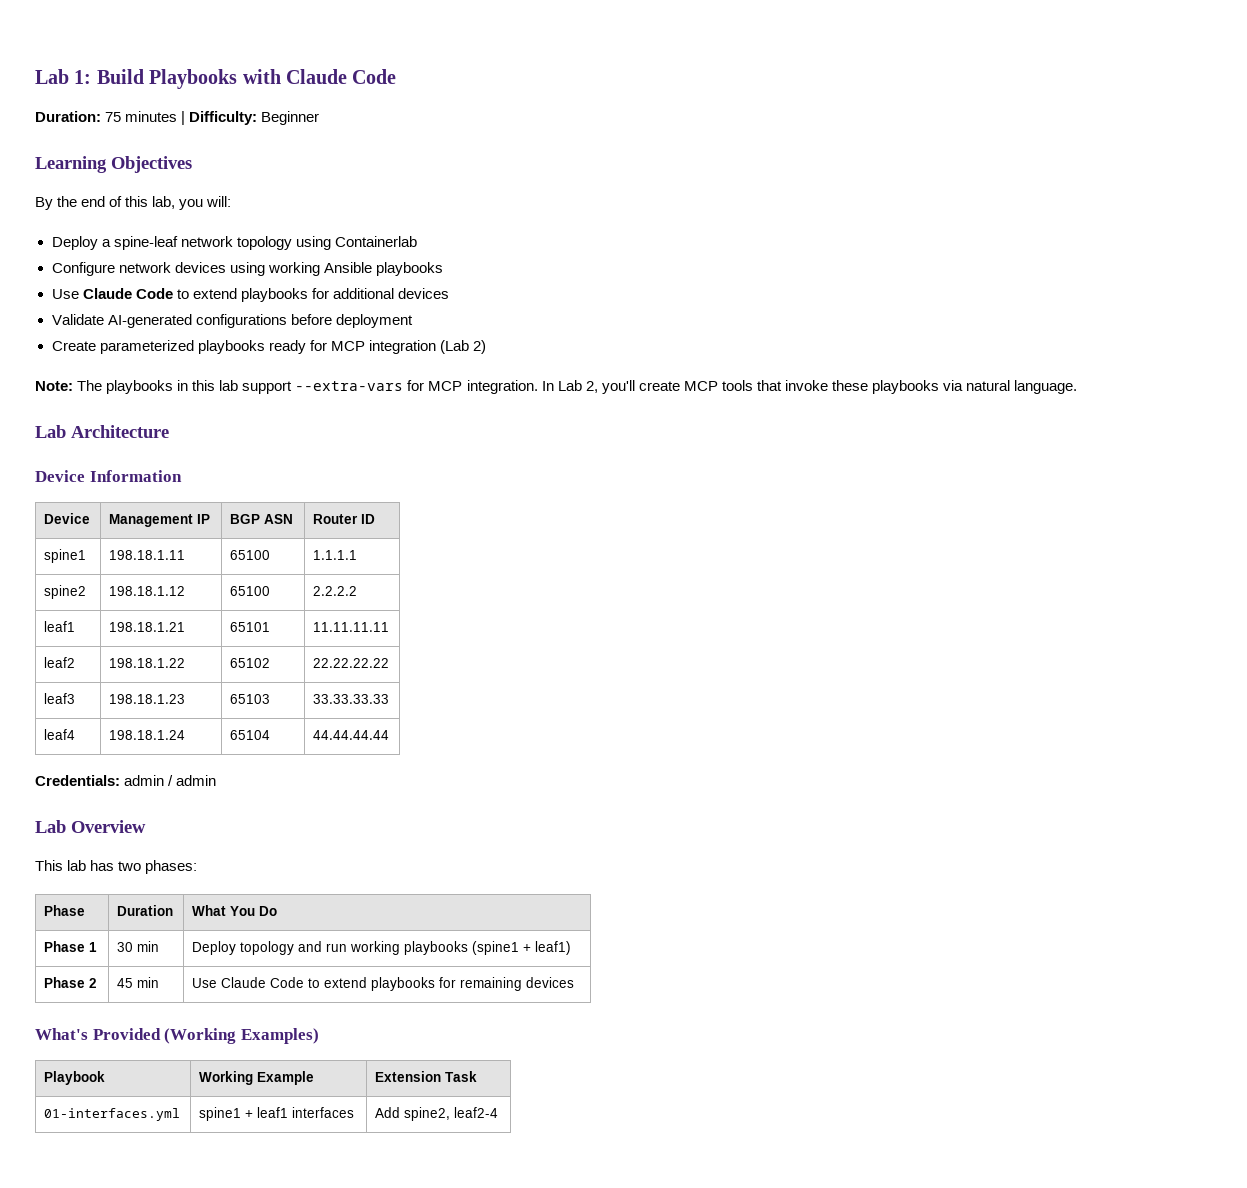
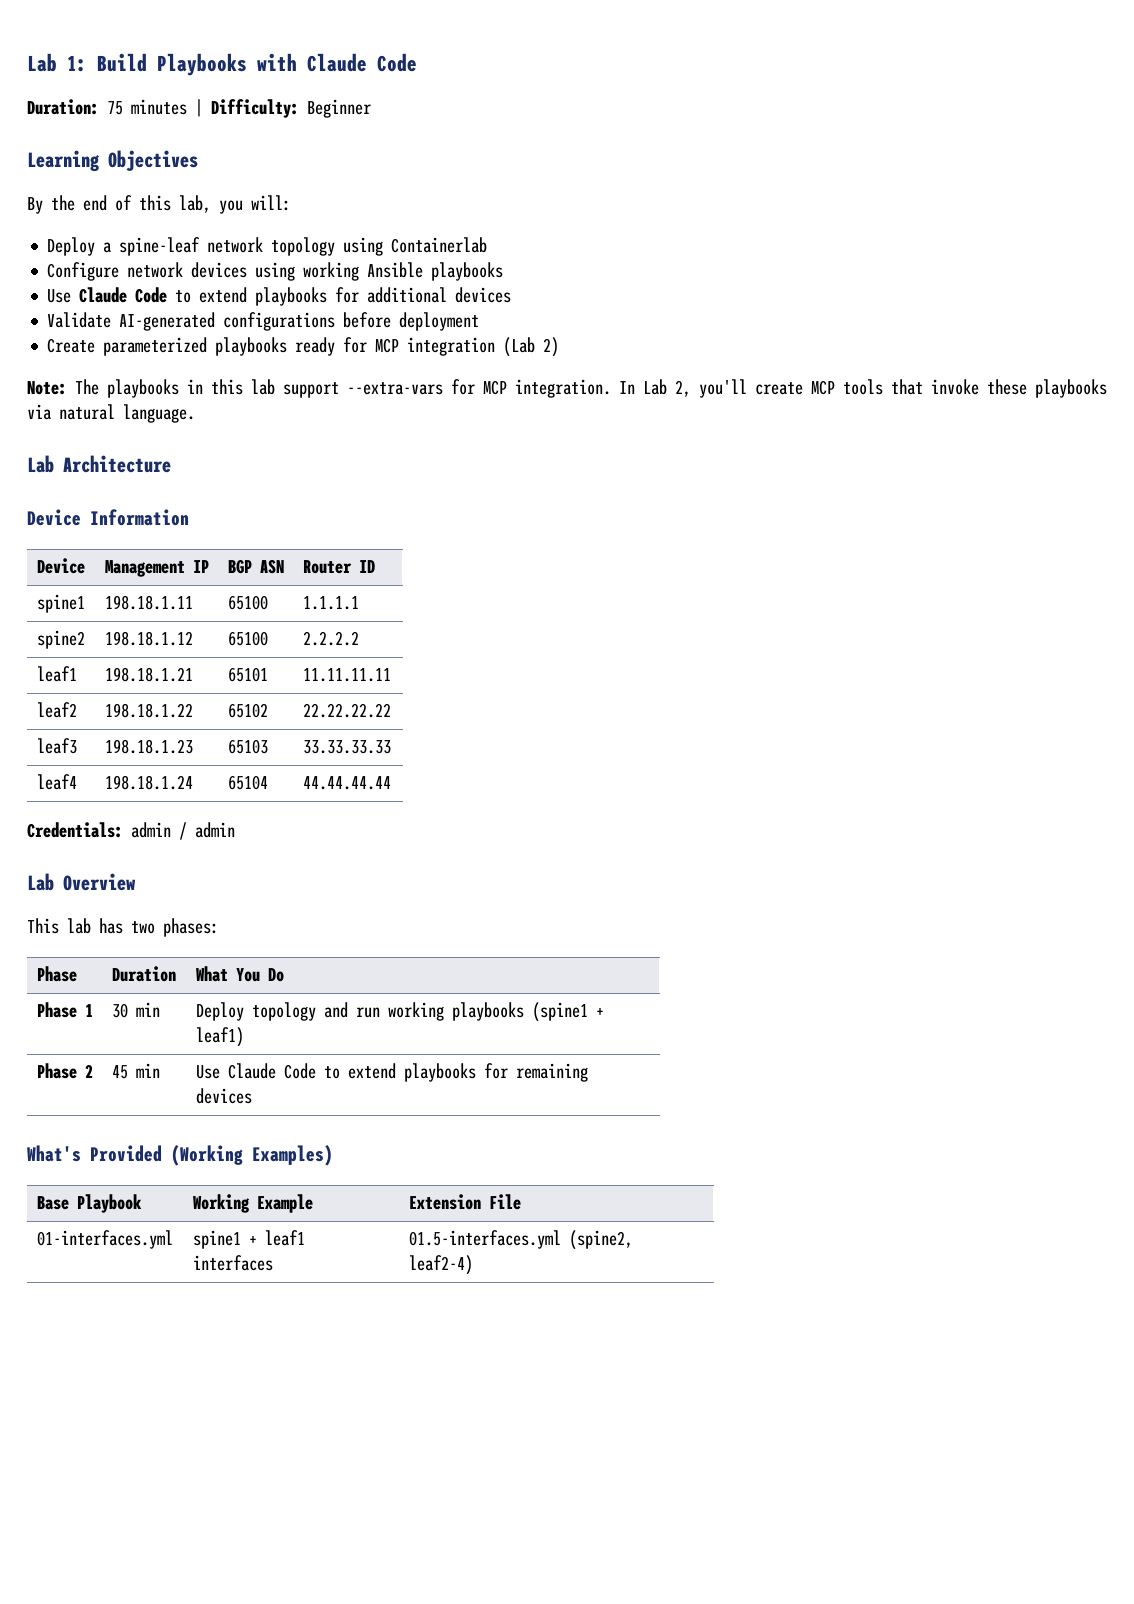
- Playbook | Working Example | Extension Task
+ Base Playbook | Working Example | Extension File
- 01-interfaces.yml | spine1 + leaf1 interfaces | Add spine2, leaf2-4
+ 01-interfaces.yml | spine1 + leaf1 interfaces | 01.5-interfaces.yml (spine2, leaf2-4)

